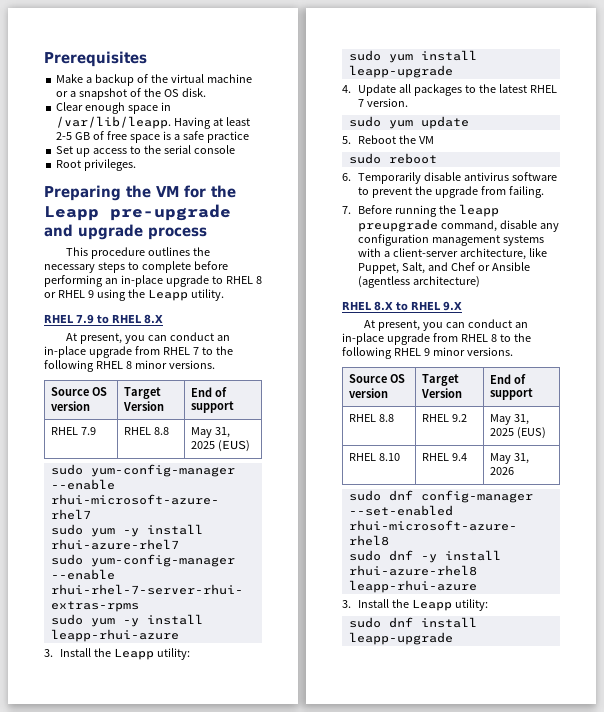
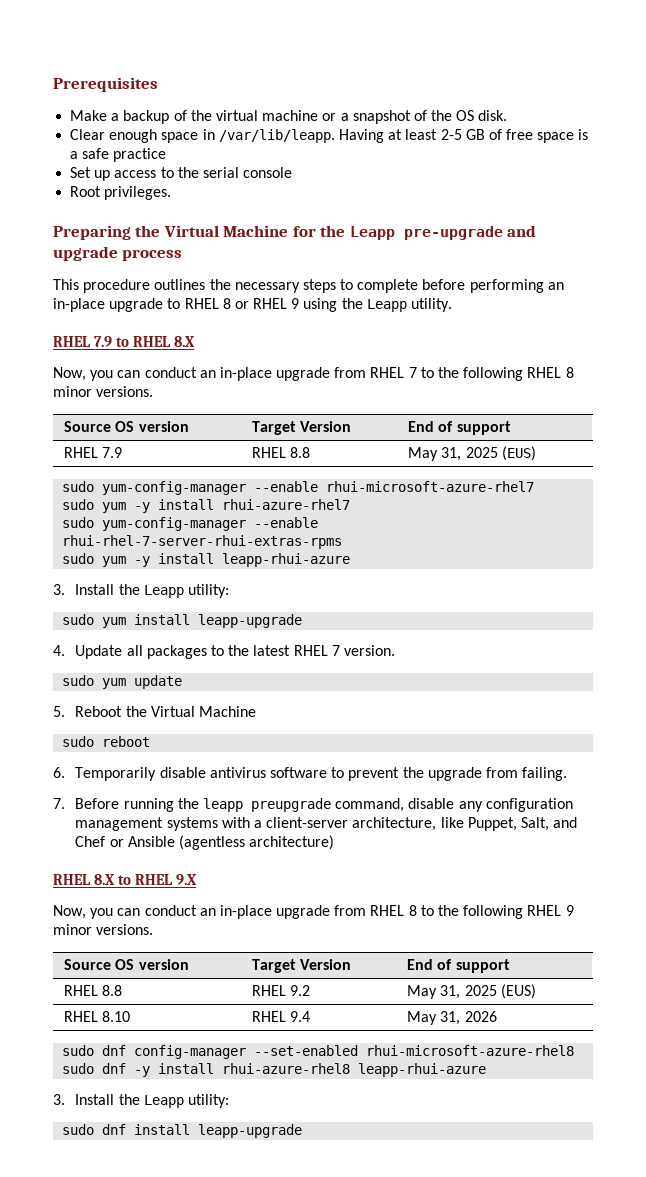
- Preparing the VM for the Leapp pre-upgrade and upgrade process
+ Preparing the Virtual Machine for the Leapp pre-upgrade and upgrade process
- At present, you can conduct an in-place upgrade from RHEL 7 to the following RHEL 8 minor versions.
+ Now, you can conduct an in-place upgrade from RHEL 7 to the following RHEL 8 minor versions.
- 5. Reboot the VM
+ 5. Reboot the Virtual Machine
- At present, you can conduct an in-place upgrade from RHEL 8 to the following RHEL 9 minor versions.
+ Now, you can conduct an in-place upgrade from RHEL 8 to the following RHEL 9 minor versions.

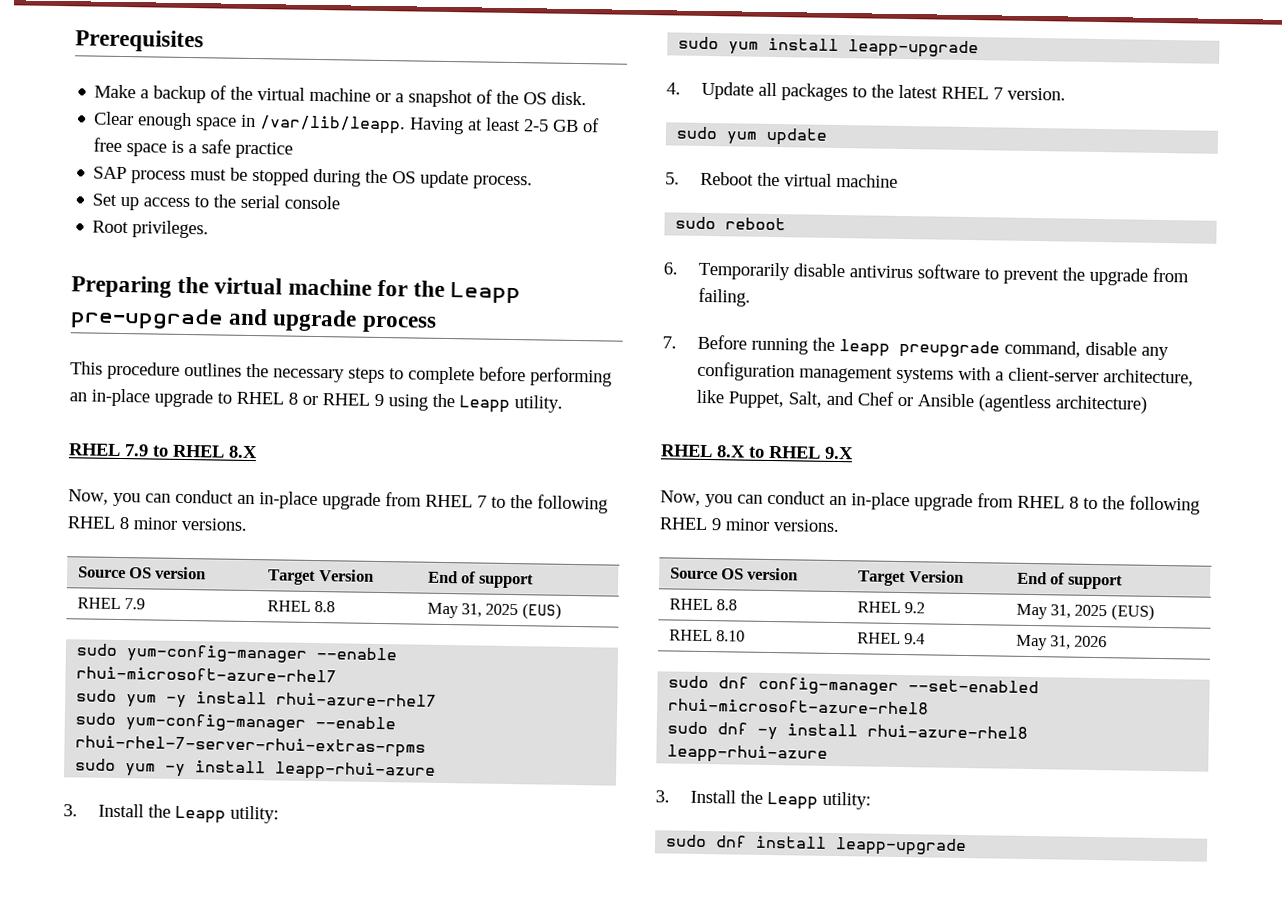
+ SAP process must be stopped during the OS update process.
- Preparing the Virtual Machine for the Leapp pre-upgrade and upgrade process
+ Preparing the virtual machine for the Leapp pre-upgrade and upgrade process
- 5. Reboot the Virtual Machine
+ 5. Reboot the virtual machine

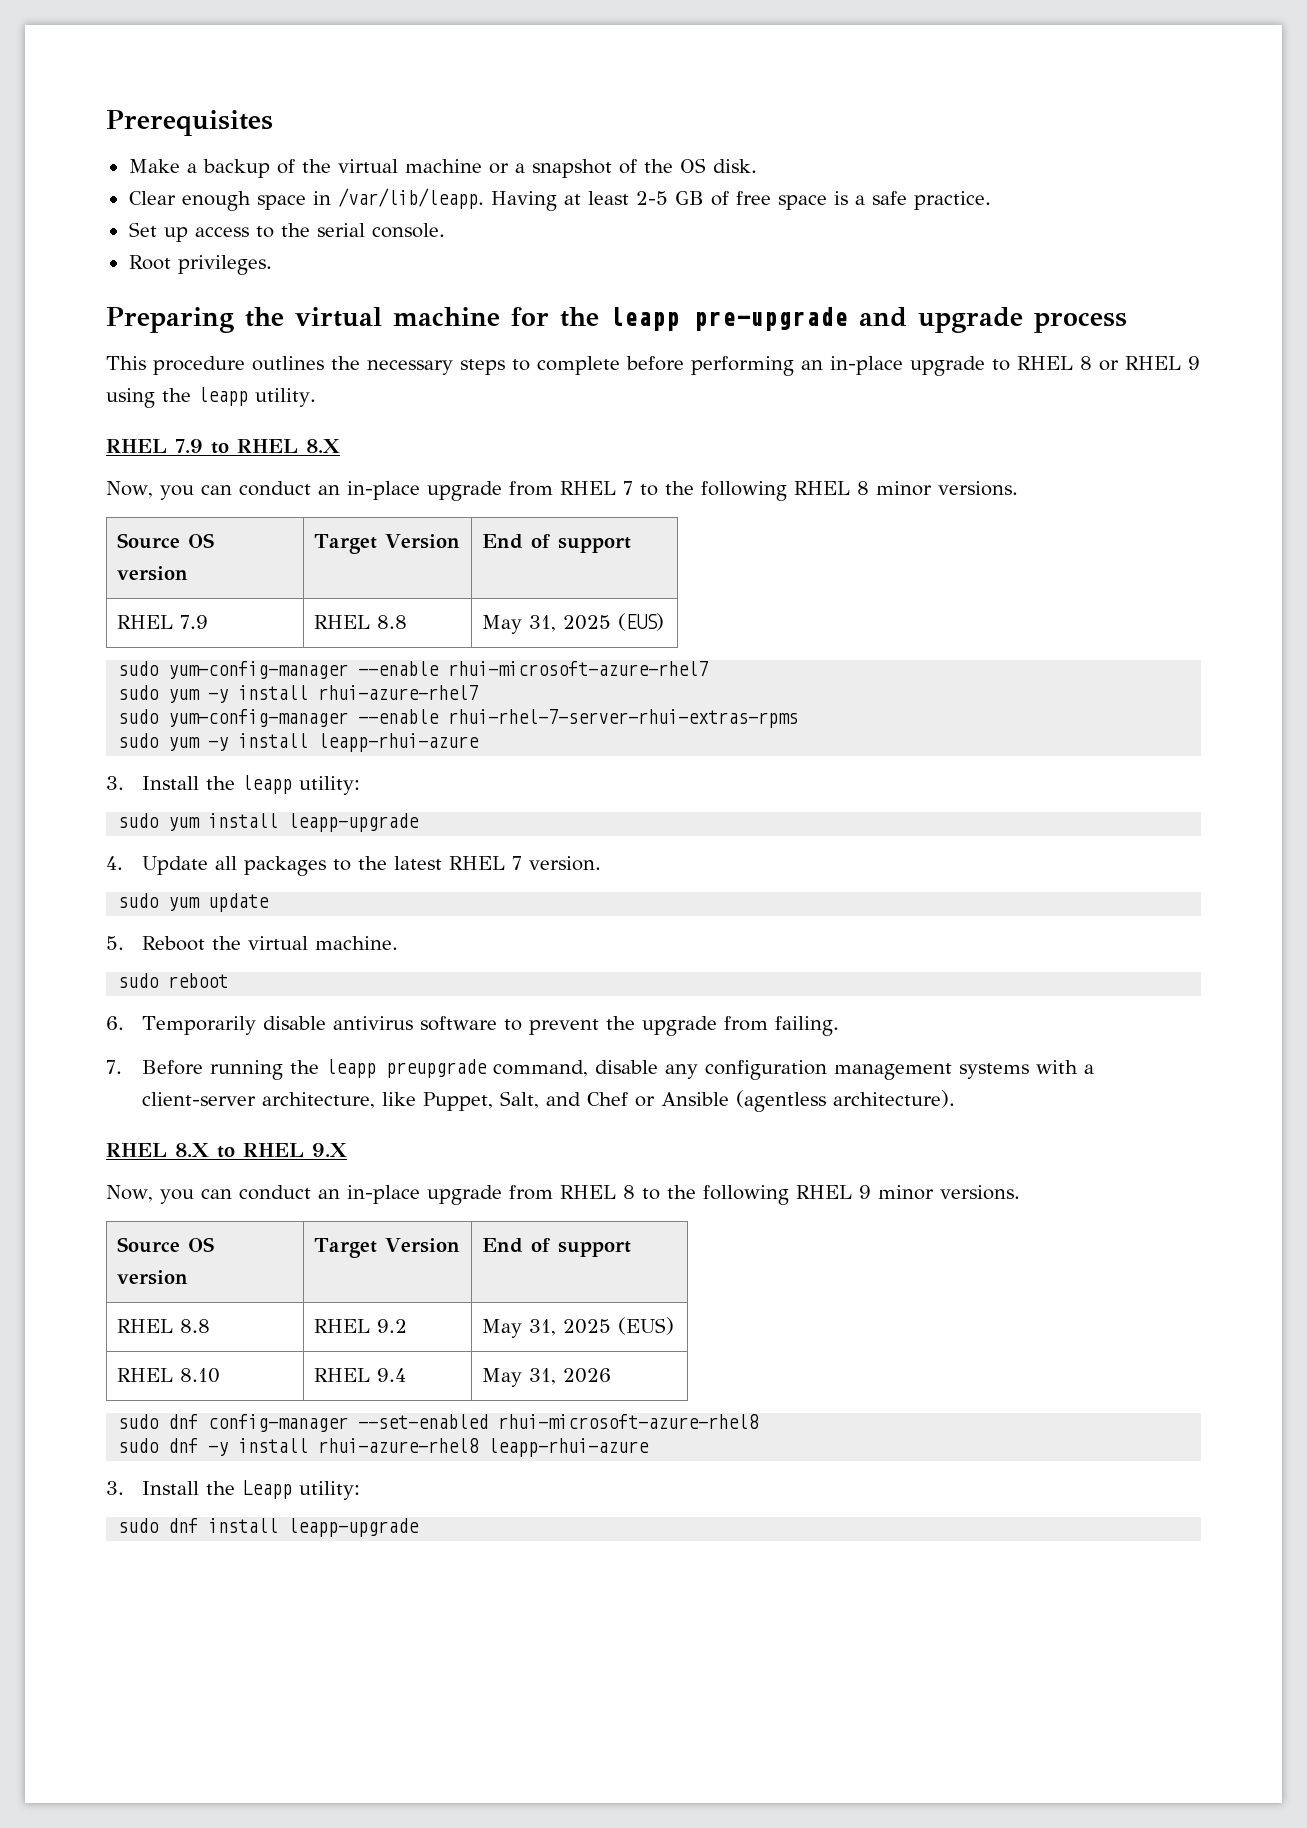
- Having at least 2-5 GB of free space is a safe practice
- SAP process must be stopped during the OS update process.
+ Having at least 2-5 GB of free space is a safe practice.
- Set up access to the serial console
+ Set up access to the serial console.
- Preparing the virtual machine for the Leapp pre-upgrade and upgrade process
+ Preparing the virtual machine for the leapp pre-upgrade and upgrade process
- This procedure outlines the necessary steps to complete before performing an in-place upgrade to RHEL 8 or RHEL 9 using the Leapp utility.
+ This procedure outlines the necessary steps to complete before performing an in-place upgrade to RHEL 8 or RHEL 9 using the leapp utility.
  sudo yum -y install leapp-rhui-azure
- 3. Install the Leapp utility:
+ 3. Install the leapp utility:
- 5. Reboot the virtual machine
+ 5. Reboot the virtual machine.
- 7. Before running the leapp preupgrade command, disable any configuration management systems with a client-server architecture, like Puppet, Salt, and Chef or Ansible (agentless architecture)
+ 7. Before running the leapp preupgrade command, disable any configuration management systems with a client-server architecture, like Puppet, Salt, and Chef or Ansible (agentless architecture).

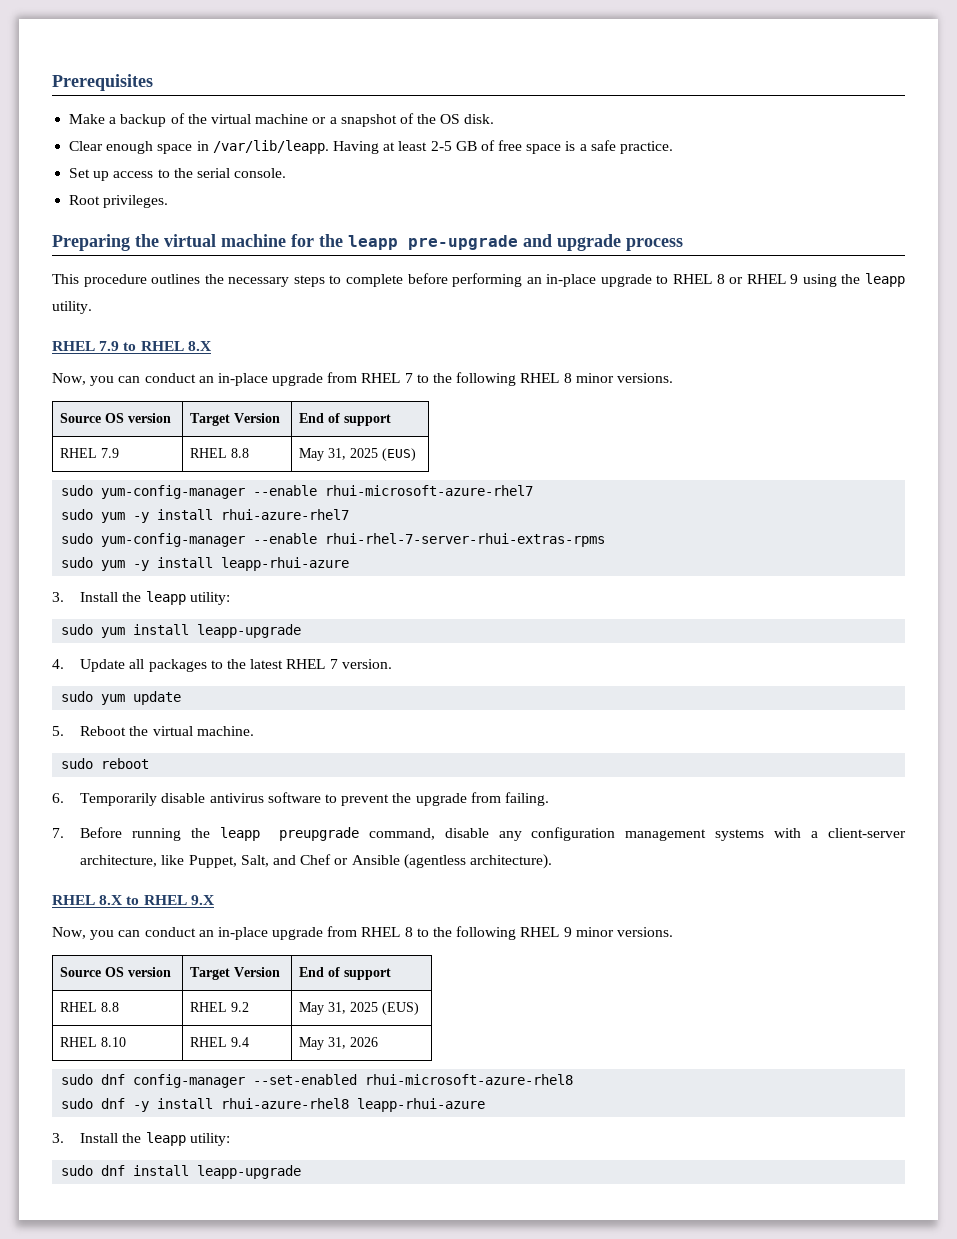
  sudo dnf -y install rhui-azure-rhel8 leapp-rhui-azure
- 3. Install the Leapp utility:
+ 3. Install the leapp utility:

